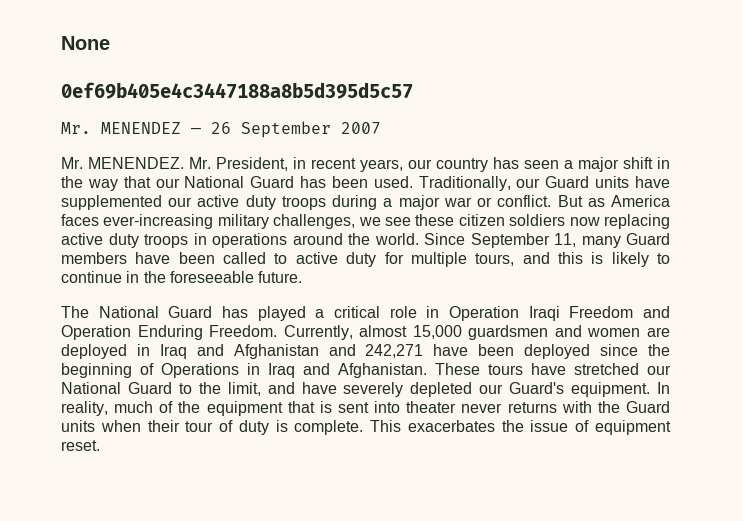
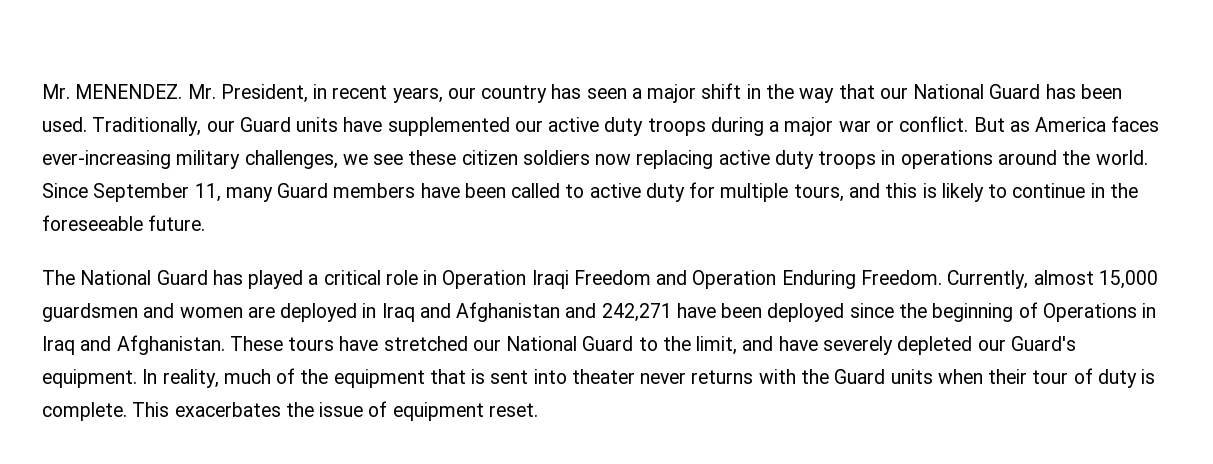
- None
- 0ef69b405e4c3447188a8b5d395d5c57
- Mr. MENENDEZ — 26 September 2007

